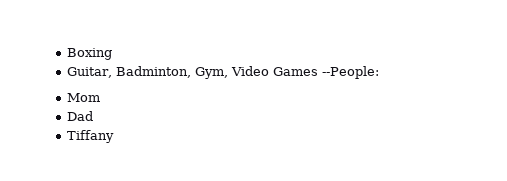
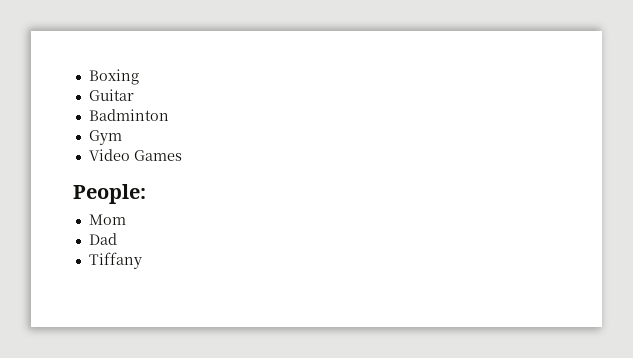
- Guitar, Badminton, Gym, Video Games --People:
+ Guitar
+ Badminton
+ Gym
+ Video Games
+ People:

